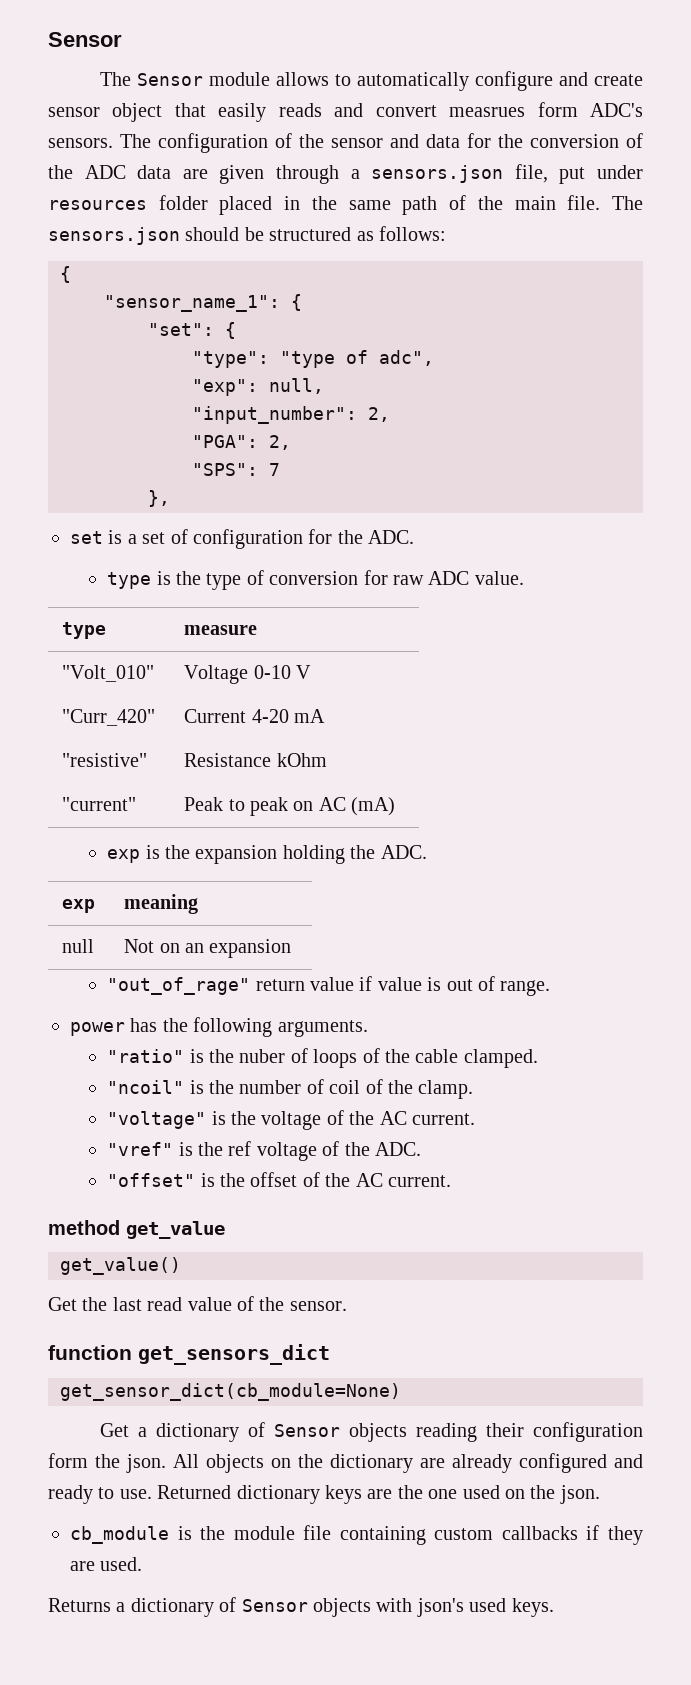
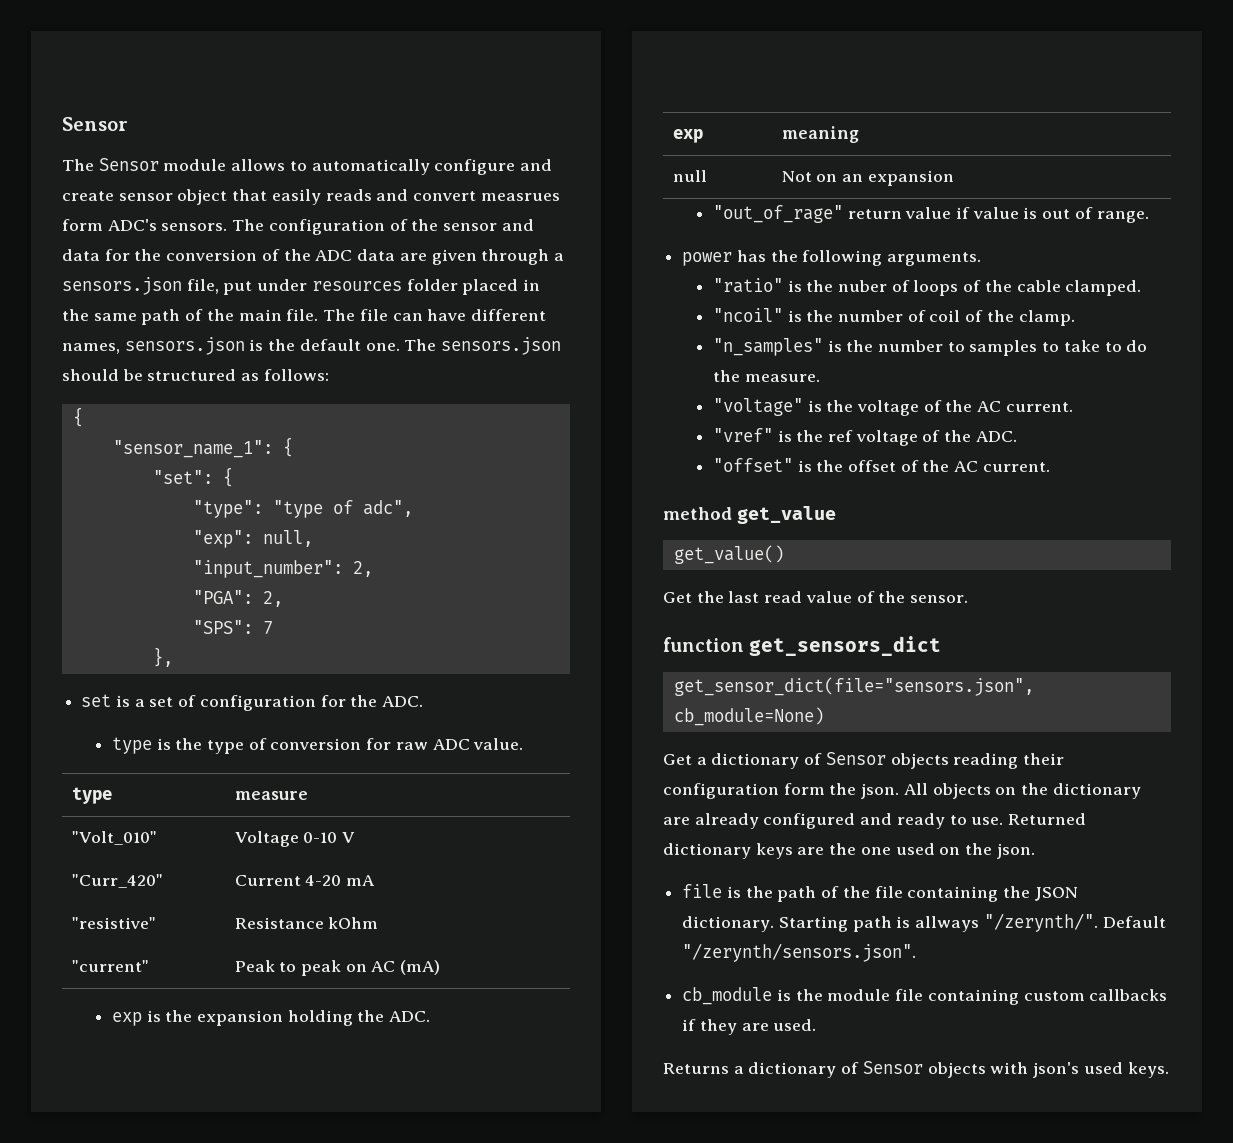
- The sensors.json should be structured as follows:
+ The file can have different names, sensors.json is the default one. The sensors.json should be structured as follows:
+ "n_samples" is the number to samples to take to do the measure.
- get_sensor_dict(cb_module=None)
+ get_sensor_dict(file="sensors.json", cb_module=None)
+ file is the path of the file containing the JSON dictionary. Starting path is allways "/zerynth/". Default "/zerynth/sensors.json".

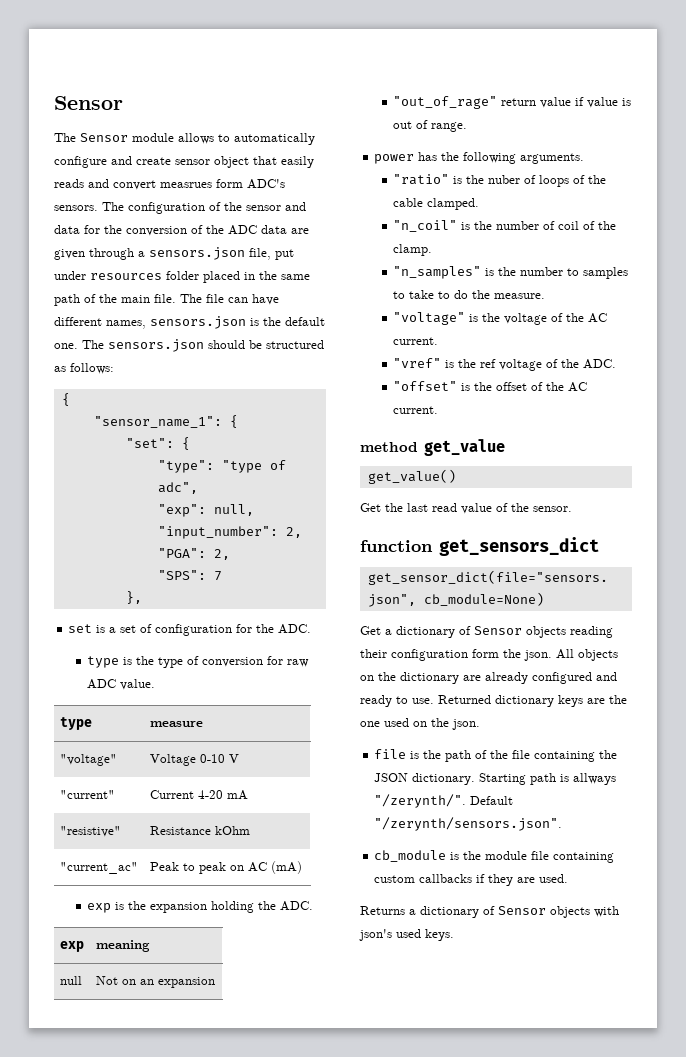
- "Volt_010" | Voltage 0-10 V
+ "voltage" | Voltage 0-10 V
- "Curr_420" | Current 4-20 mA
+ "current" | Current 4-20 mA
- "current" | Peak to peak on AC (mA)
+ "current_ac" | Peak to peak on AC (mA)
- "ncoil" is the number of coil of the clamp.
+ "n_coil" is the number of coil of the clamp.

